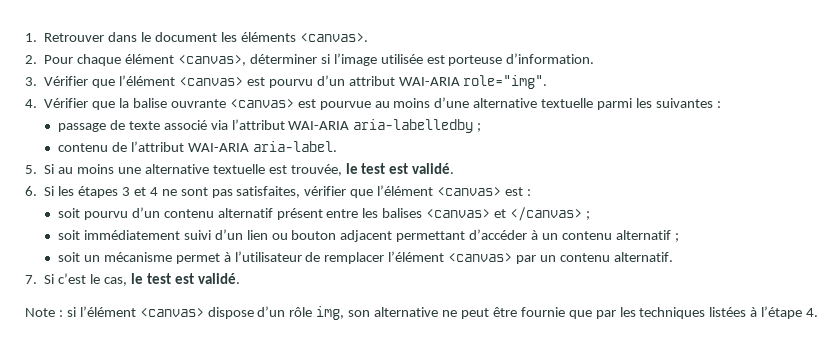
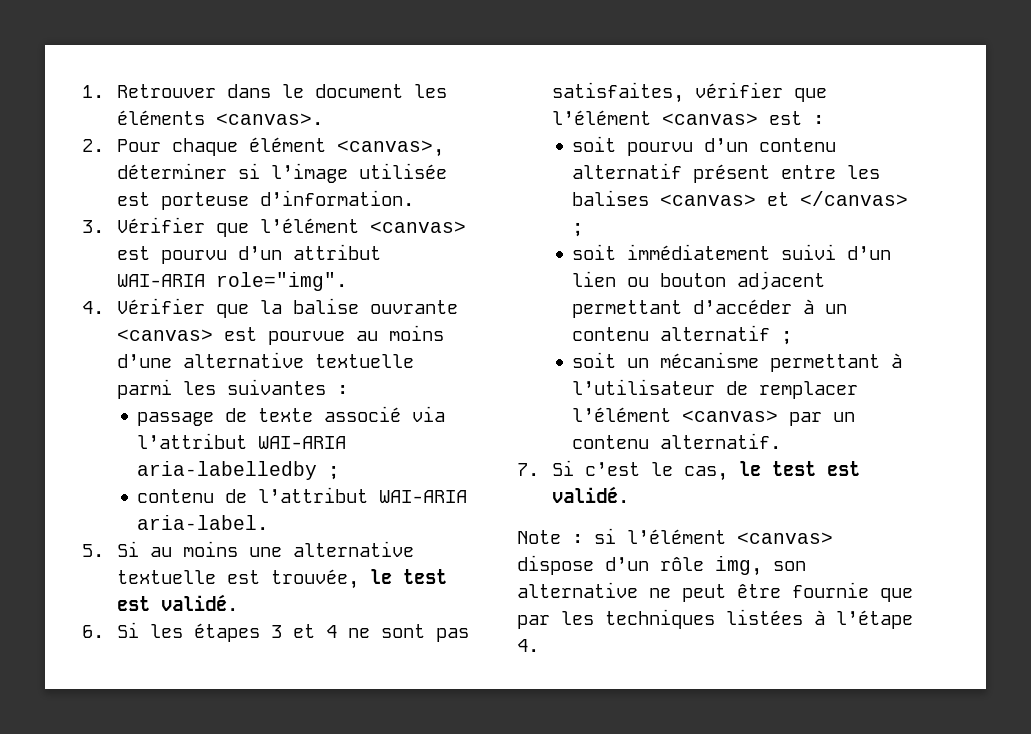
- soit un mécanisme permet à l’utilisateur de remplacer l’élément <canvas> par un contenu alternatif.
+ soit un mécanisme permettant à l’utilisateur de remplacer l’élément <canvas> par un contenu alternatif.

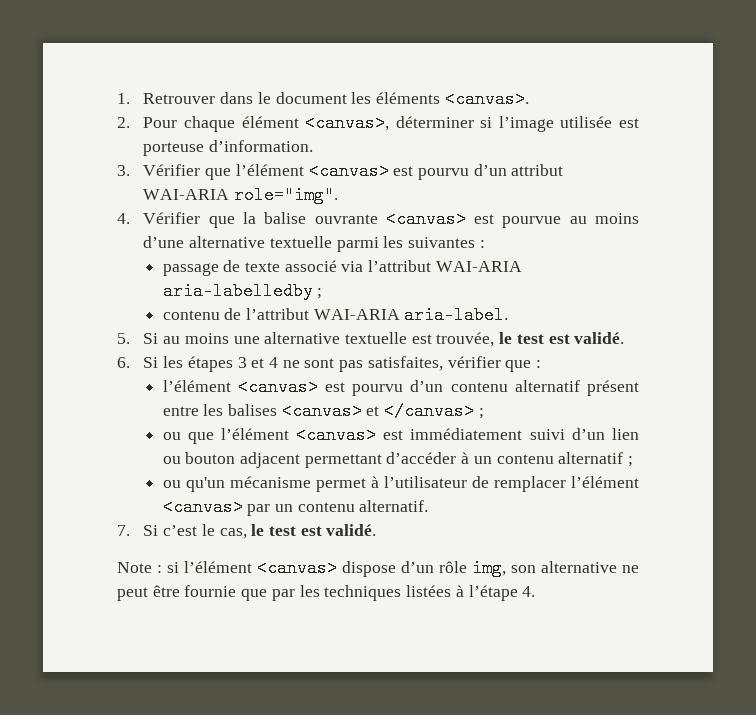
- 6. Si les étapes 3 et 4 ne sont pas satisfaites, vérifier que l’élément <canvas> est :
- soit pourvu d’un contenu alternatif présent entre les balises <canvas> et </canvas> ;
+ 6. Si les étapes 3 et 4 ne sont pas satisfaites, vérifier que :
+ l’élément <canvas> est pourvu d’un contenu alternatif présent entre les balises <canvas> et </canvas> ;
- soit immédiatement suivi d’un lien ou bouton adjacent permettant d’accéder à un contenu alternatif ;
+ ou que l’élément <canvas> est immédiatement suivi d’un lien ou bouton adjacent permettant d’accéder à un contenu alternatif ;
- soit un mécanisme permettant à l’utilisateur de remplacer l’élément <canvas> par un contenu alternatif.
+ ou qu'un mécanisme permet à l’utilisateur de remplacer l’élément <canvas> par un contenu alternatif.

